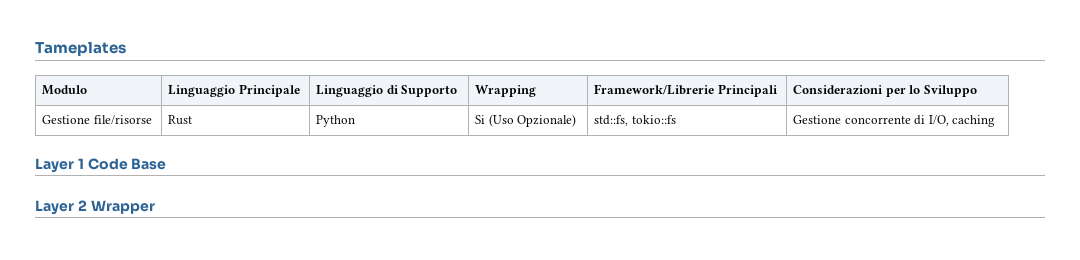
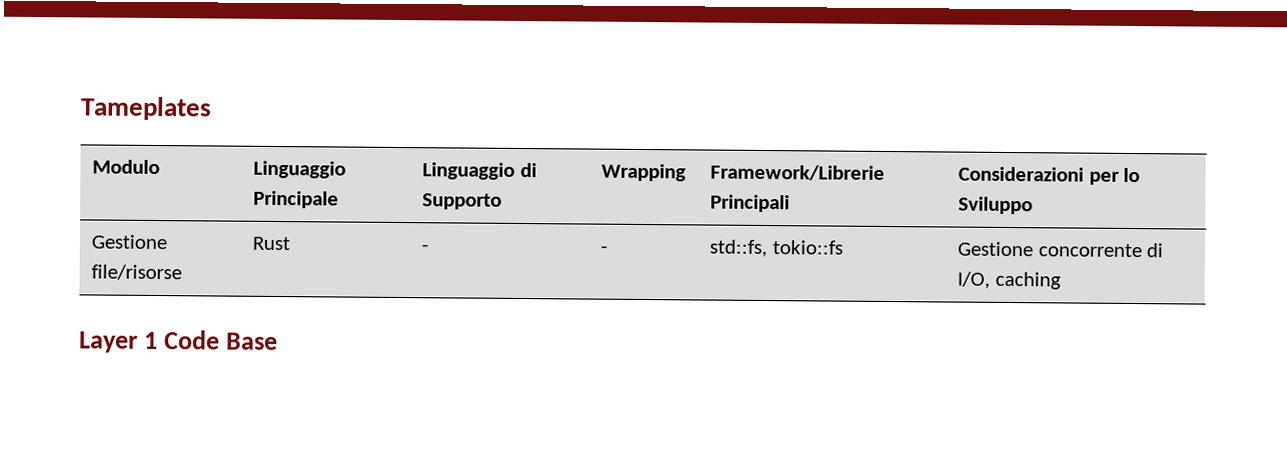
- Gestione file/risorse | Rust | Python | Si (Uso Opzionale) | std::fs, tokio::fs | Gestione concorrente di I/O, caching
+ Gestione file/risorse | Rust | - | - | std::fs, tokio::fs | Gestione concorrente di I/O, caching
- Layer 2 Wrapper

